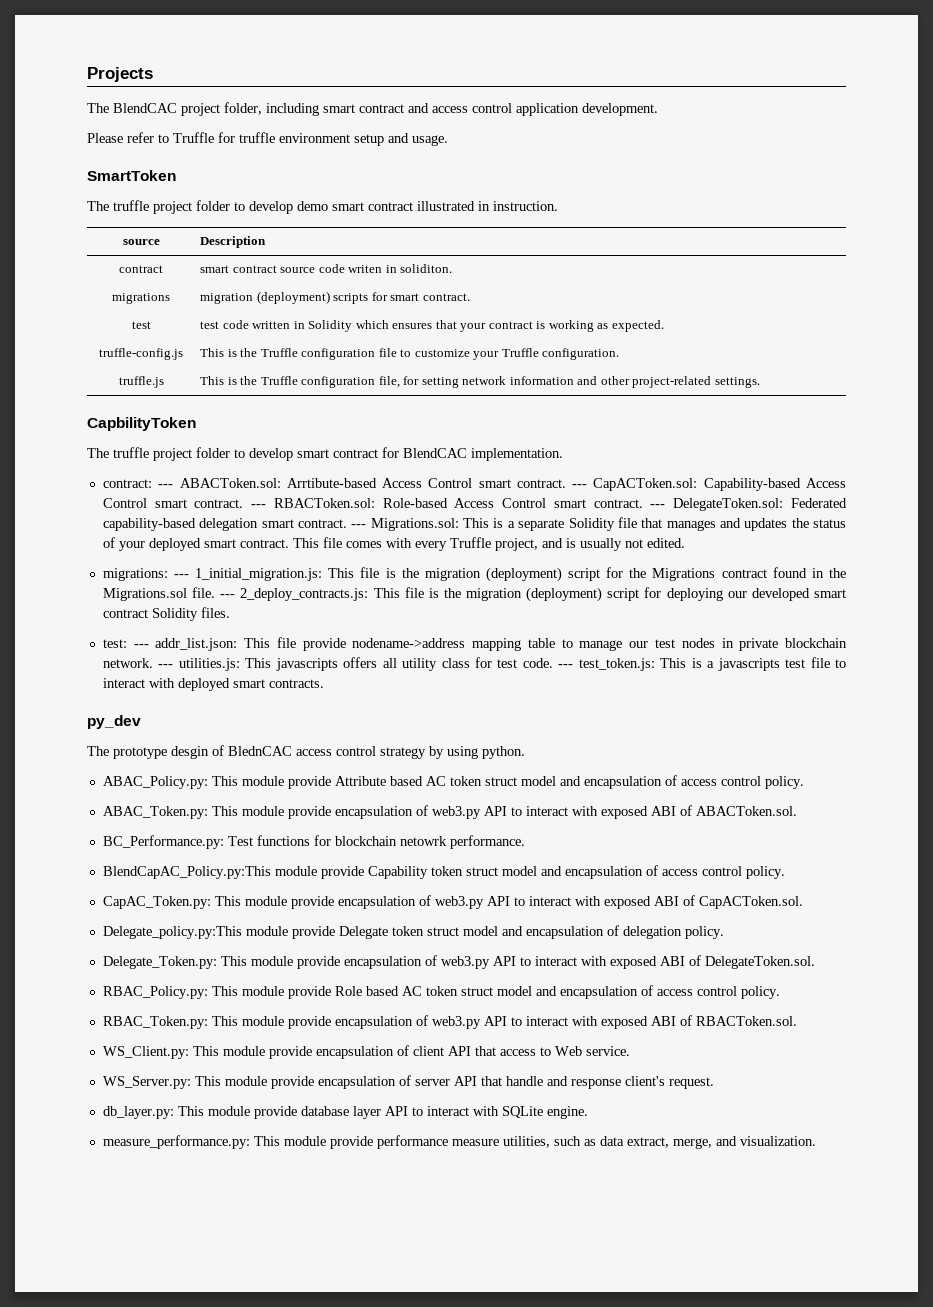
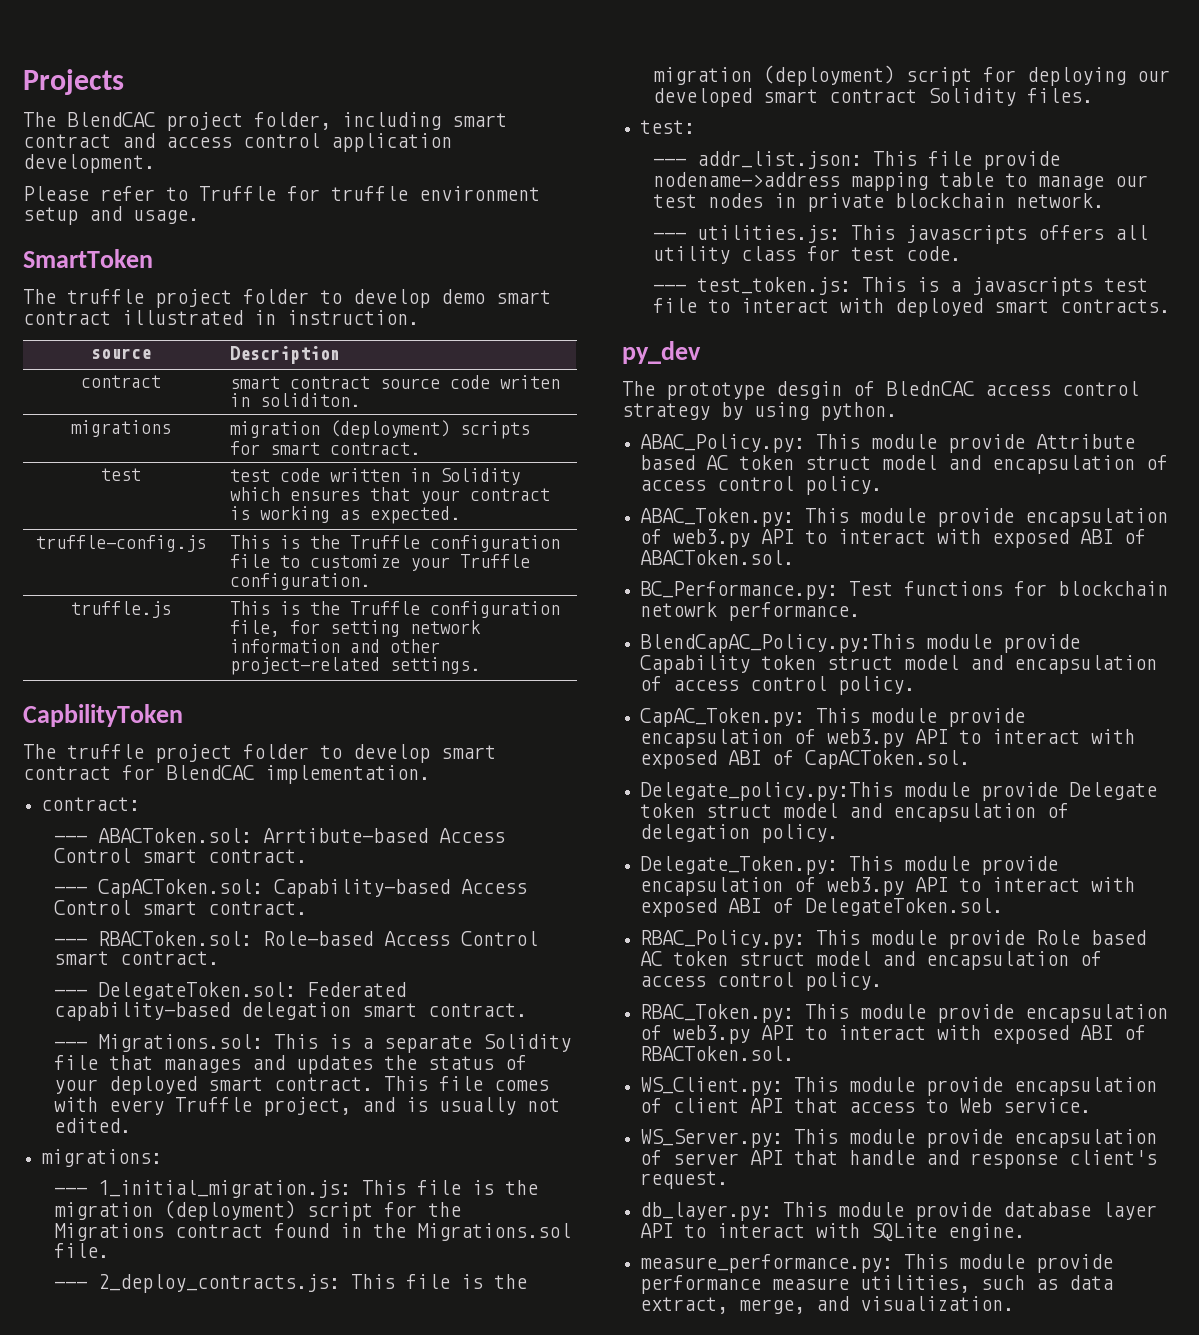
- contract: --- ABACToken.sol: Arrtibute-based Access Control smart contract. --- CapACToken.sol: Capability-based Access Control smart contract. --- RBACToken.sol: Role-based Access Control smart contract. --- DelegateToken.sol: Federated capability-based delegation smart contract. --- Migrations.sol: This is a separate Solidity file that manages and updates the status of your deployed smart contract.
+ contract:
+ --- ABACToken.sol: Arrtibute-based Access Control smart contract.
+ --- CapACToken.sol: Capability-based Access Control smart contract.
+ --- RBACToken.sol: Role-based Access Control smart contract.
+ --- DelegateToken.sol: Federated capability-based delegation smart contract.
+ --- Migrations.sol: This is a separate Solidity file that manages and updates the status of your deployed smart contract.
- migrations: --- 1_initial_migration.js: This file is the migration (deployment) script for the Migrations contract found in the Migrations.sol file. --- 2_deploy_contracts.js: This file is the migration (deployment) script for deploying our developed smart contract Solidity files.
+ migrations:
+ --- 1_initial_migration.js: This file is the migration (deployment) script for the Migrations contract found in the Migrations.sol file.
+ --- 2_deploy_contracts.js: This file is the migration (deployment) script for deploying our developed smart contract Solidity files.
- test: --- addr_list.json: This file provide nodename->address mapping table to manage our test nodes in private blockchain network. --- utilities.js: This javascripts offers all utility class for test code. --- test_token.js: This is a javascripts test file to interact with deployed smart contracts.
+ test:
+ --- addr_list.json: This file provide nodename->address mapping table to manage our test nodes in private blockchain network.
+ --- utilities.js: This javascripts offers all utility class for test code.
+ --- test_token.js: This is a javascripts test file to interact with deployed smart contracts.

